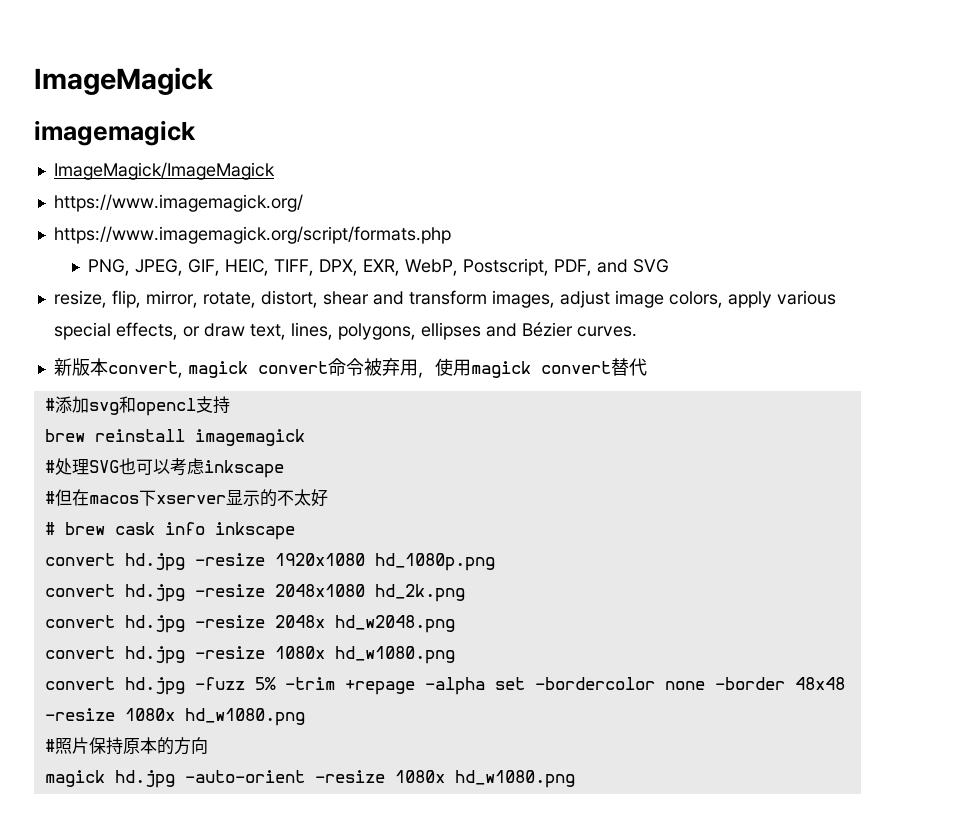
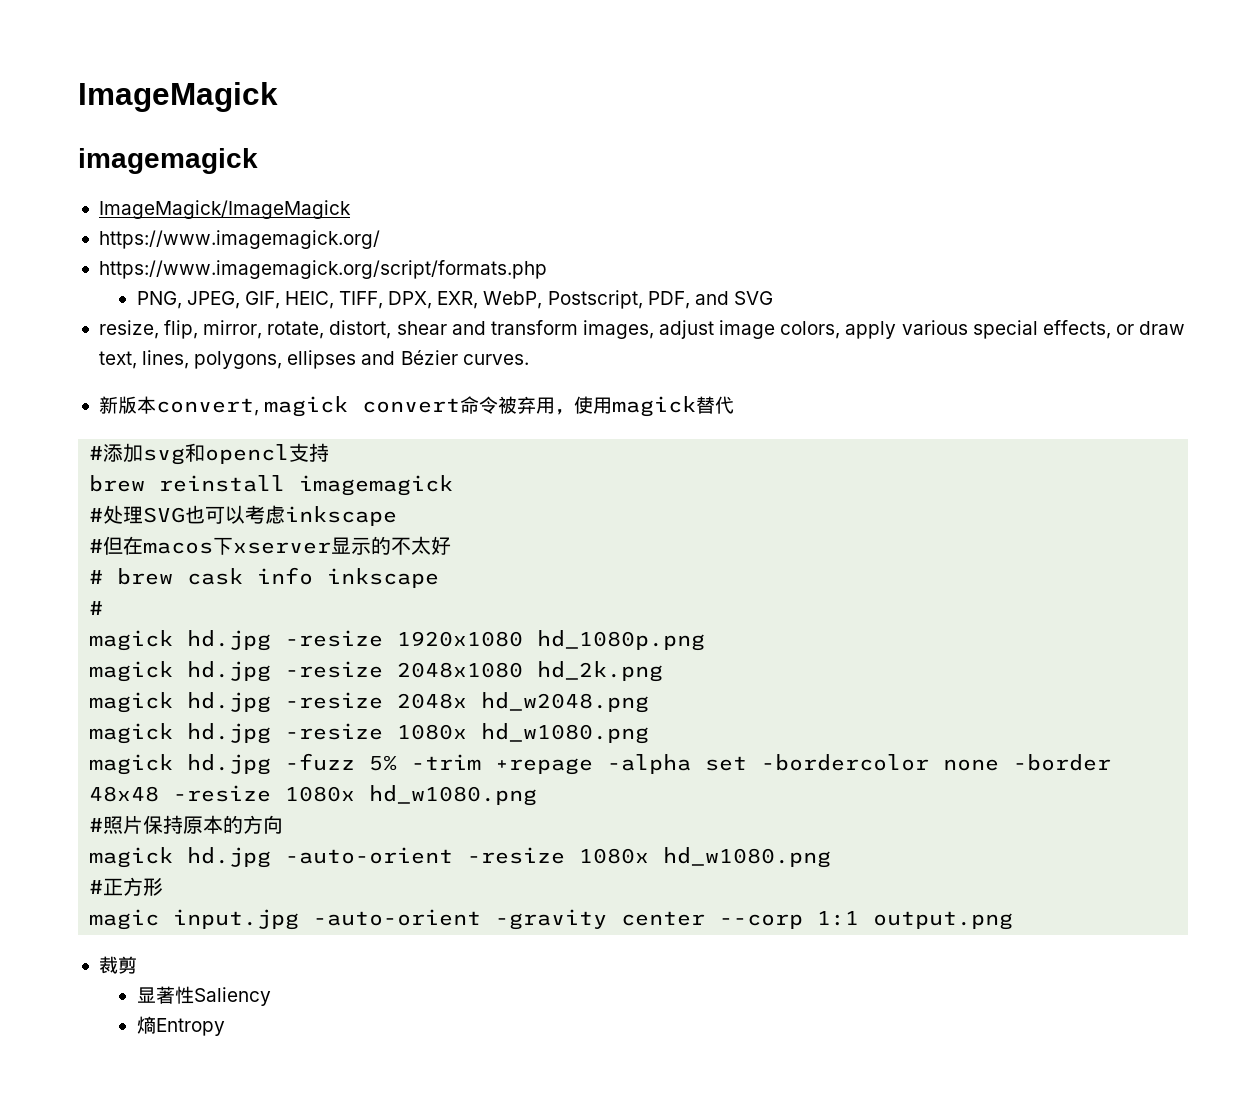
- 新版本convert, magick convert命令被弃用，使用magick convert替代
+ 新版本convert, magick convert命令被弃用，使用magick替代
  # brew cask info inkscape
- convert hd.jpg -resize 1920x1080 hd_1080p.png
+ #
+ magick hd.jpg -resize 1920x1080 hd_1080p.png
- convert hd.jpg -resize 2048x1080 hd_2k.png
+ magick hd.jpg -resize 2048x1080 hd_2k.png
- convert hd.jpg -resize 2048x hd_w2048.png
+ magick hd.jpg -resize 2048x hd_w2048.png
- convert hd.jpg -resize 1080x hd_w1080.png
+ magick hd.jpg -resize 1080x hd_w1080.png
- convert hd.jpg -fuzz 5% -trim +repage -alpha set -bordercolor none -border 48x48 -resize 1080x hd_w1080.png
+ magick hd.jpg -fuzz 5% -trim +repage -alpha set -bordercolor none -border 48x48 -resize 1080x hd_w1080.png
+ #正方形
+ magic input.jpg -auto-orient -gravity center --corp 1:1 output.png
+ 裁剪
+ 显著性Saliency
+ 熵Entropy

